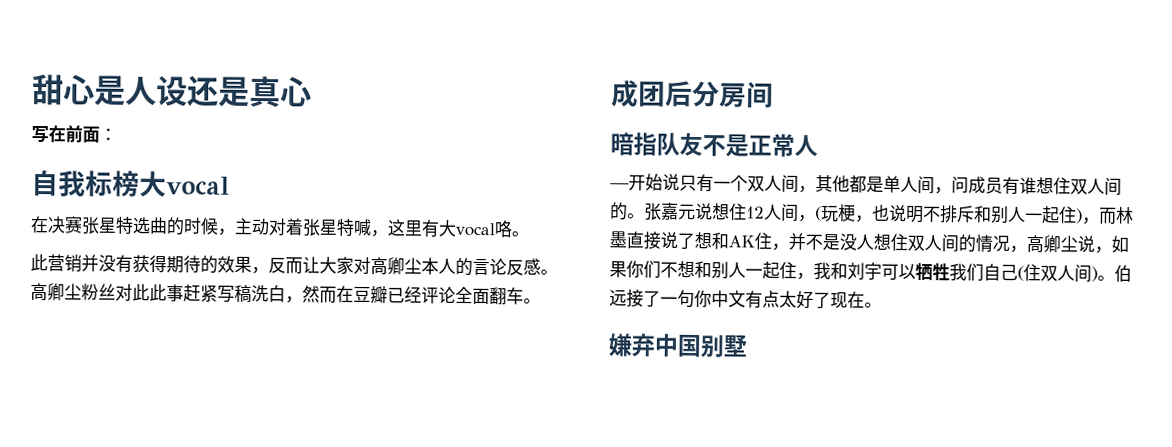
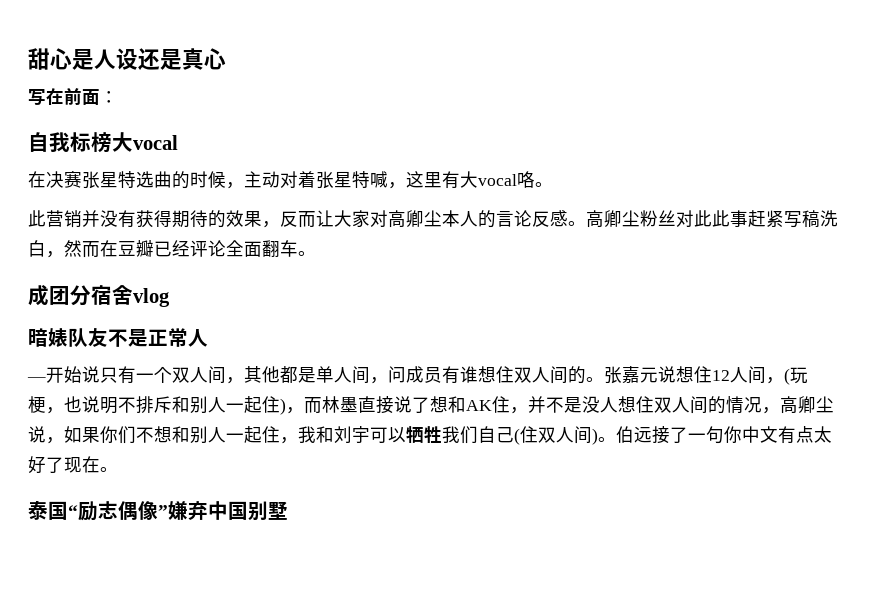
- 成团后分房间
+ 成团分宿舍vlog
- 暗指队友不是正常人
+ 暗婊队友不是正常人
- 嫌弃中国别墅
+ 泰国“励志偶像”嫌弃中国别墅

